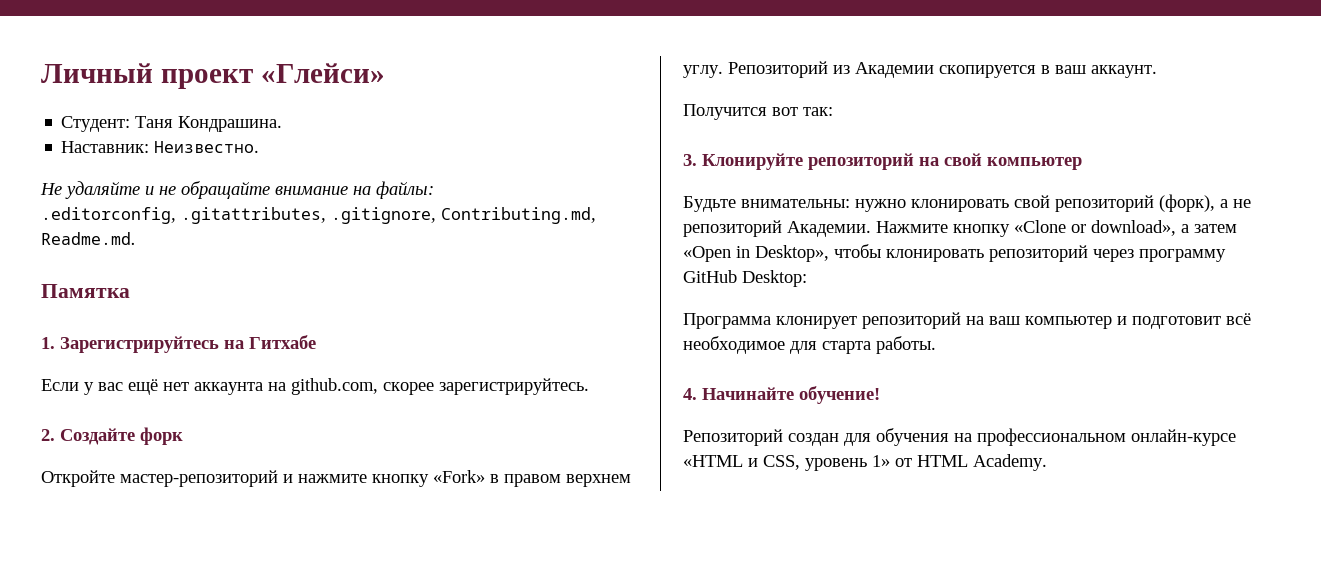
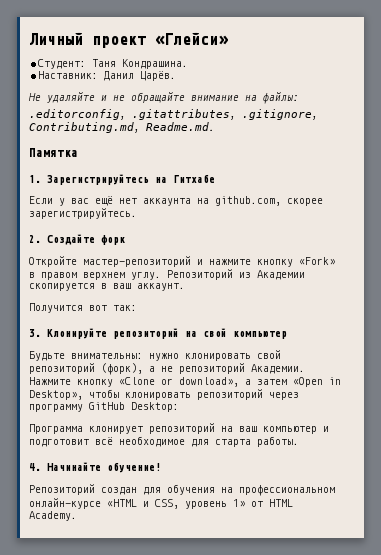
- Наставник: Неизвестно.
+ Наставник: Данил Царёв.

